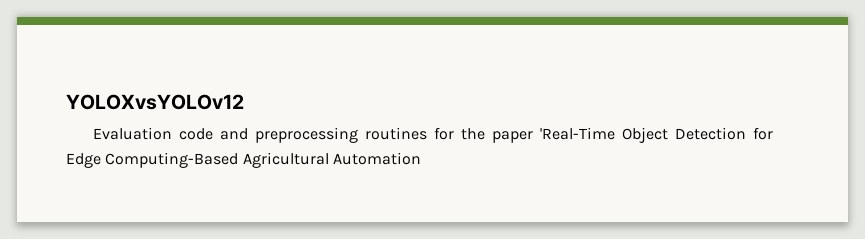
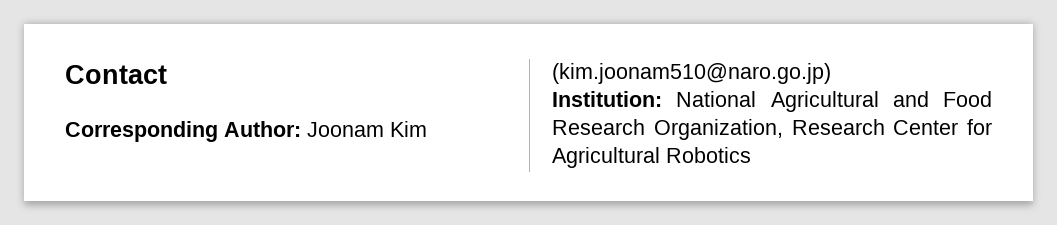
- YOLOXvsYOLOv12
- Evaluation code and preprocessing routines for the paper 'Real-Time Object Detection for Edge Computing-Based Agricultural Automation
+ Contact
+ Corresponding Author: Joonam Kim (kim.joonam510@naro.go.jp)
+ Institution: National Agricultural and Food Research Organization, Research Center for Agricultural Robotics

